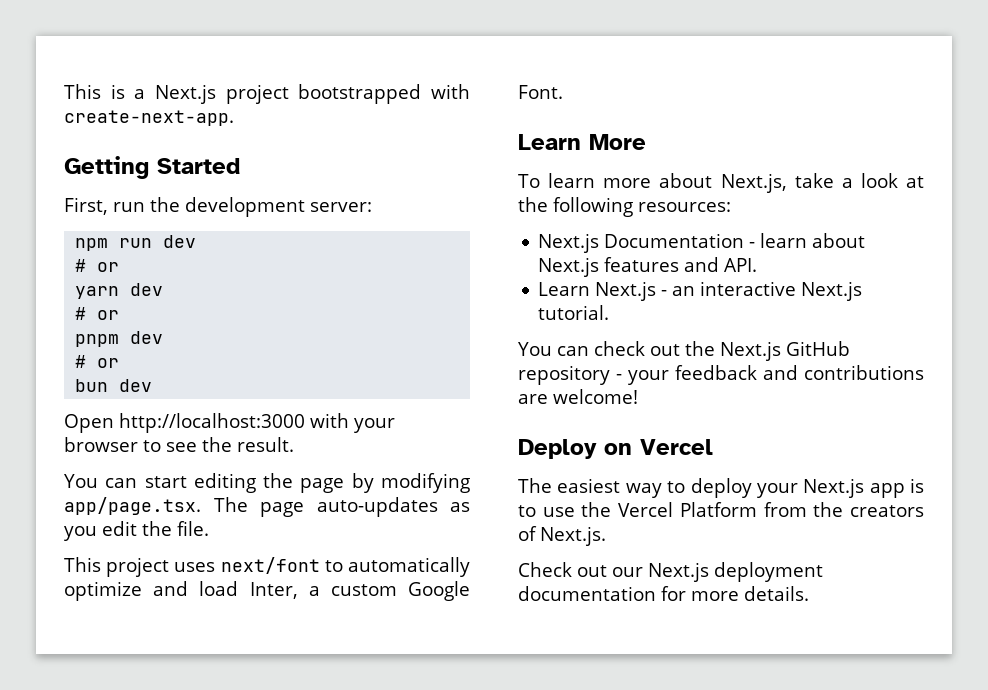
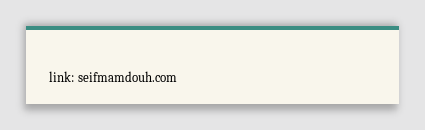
- This is a Next.js project bootstrapped with create-next-app.
- Getting Started
- First, run the development server:
- npm run dev
- # or
- yarn dev
- # or
- pnpm dev
- # or
- bun dev
- Open http://localhost:3000 with your browser to see the result.
- You can start editing the page by modifying app/page.tsx. The page auto-updates as you edit the file.
- This project uses next/font to automatically optimize and load Inter, a custom Google Font.
- Learn More
- To learn more about Next.js, take a look at the following resources:
- Next.js Documentation - learn about Next.js features and API.
- Learn Next.js - an interactive Next.js tutorial.
- You can check out the Next.js GitHub repository - your feedback and contributions are welcome!
- Deploy on Vercel
- The easiest way to deploy your Next.js app is to use the Vercel Platform from the creators of Next.js.
- Check out our Next.js deployment documentation for more details.
+ link: seifmamdouh.com

